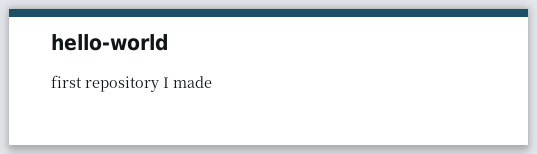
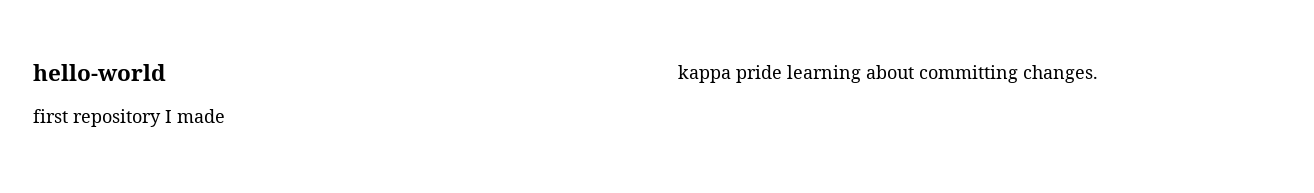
+ kappa pride learning about committing changes.

